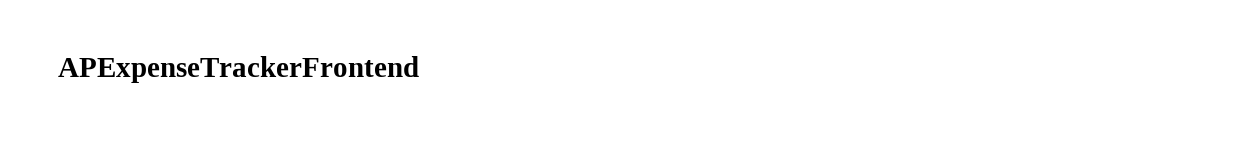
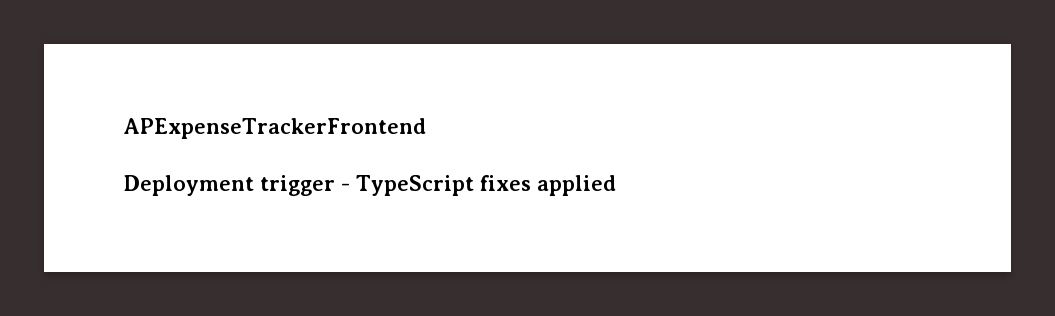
+ Deployment trigger - TypeScript fixes applied

